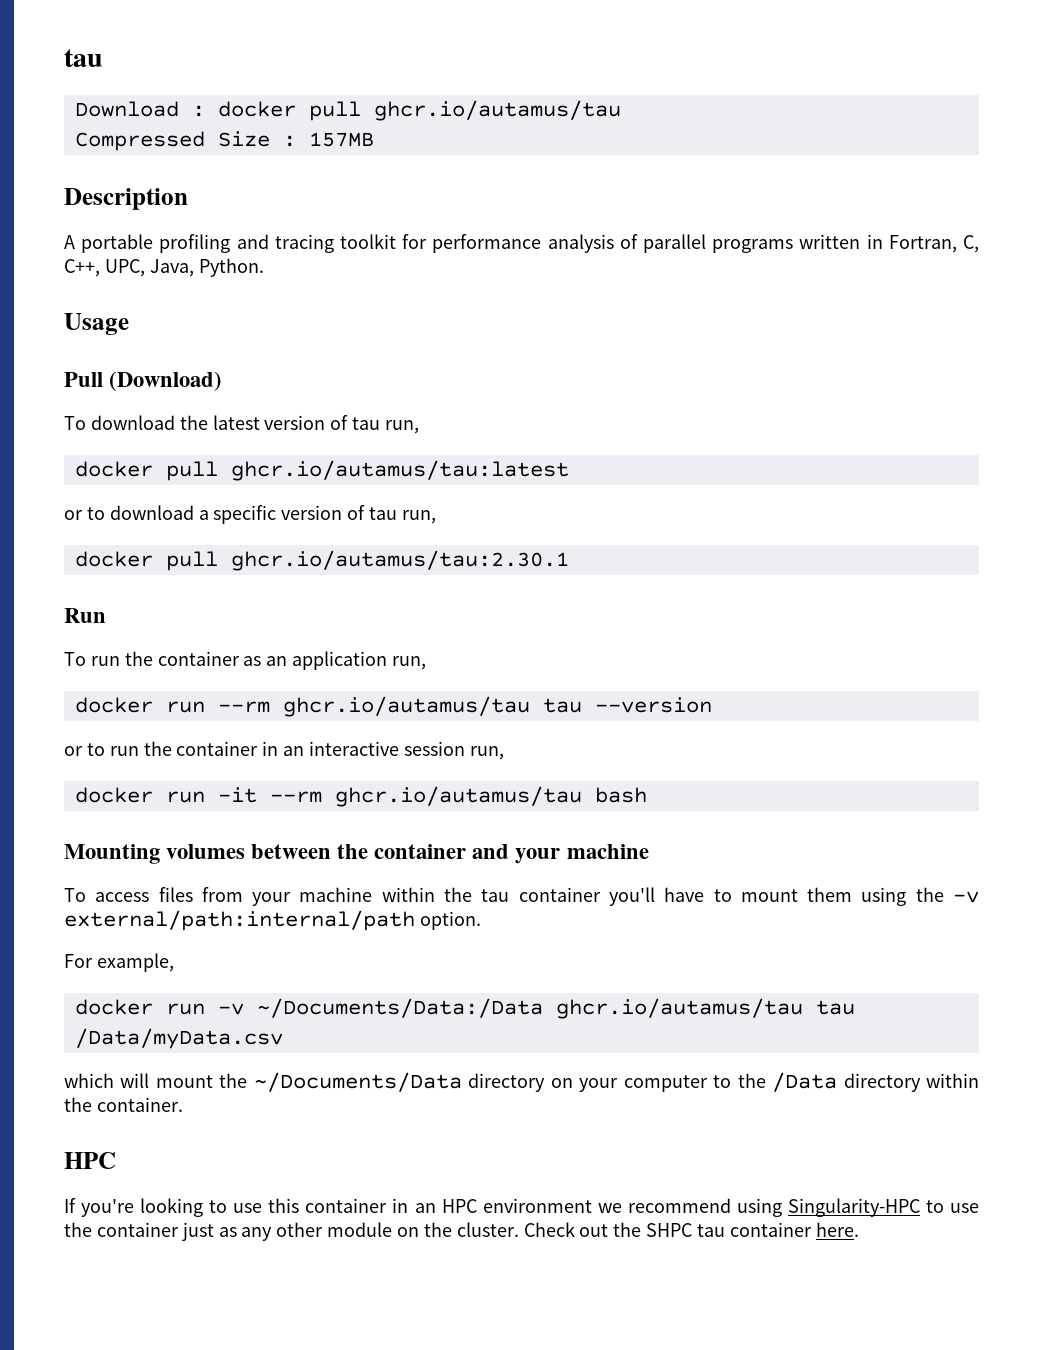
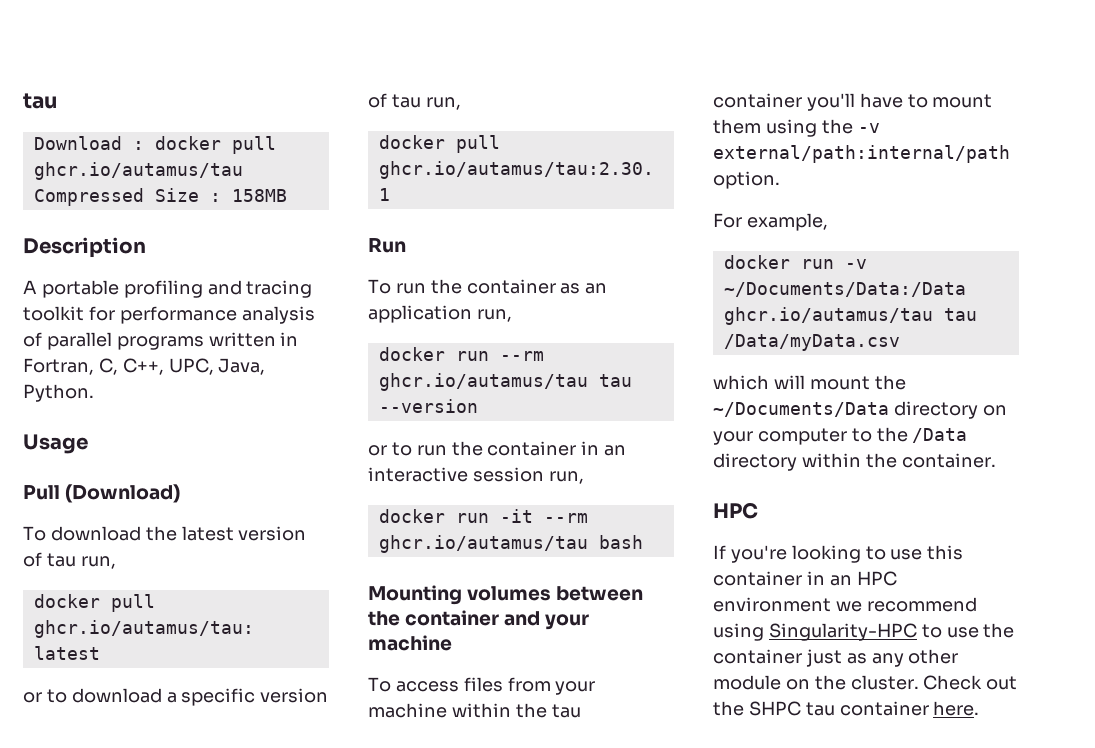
- Compressed Size : 157MB
+ Compressed Size : 158MB

